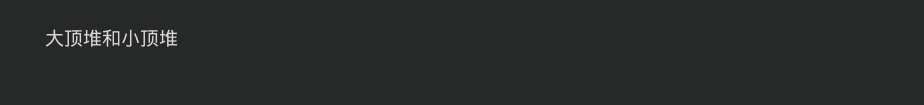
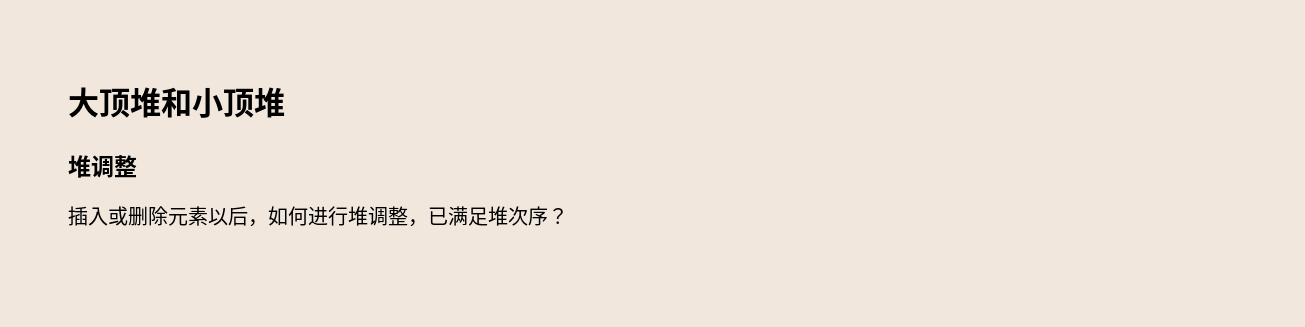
  大顶堆和小顶堆
+ 堆调整
+ 插入或删除元素以后，如何进行堆调整，已满足堆次序？

